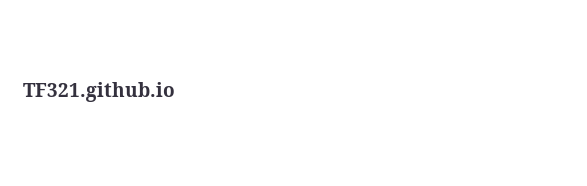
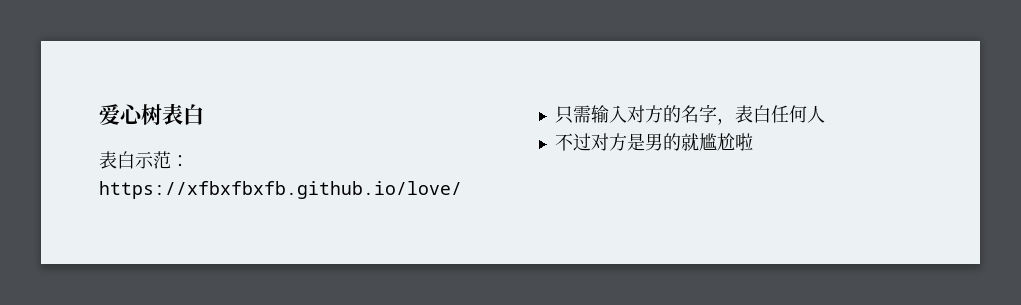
- TF321.github.io
+ 爱心树表白
+ 表白示范：https://xfbxfbxfb.github.io/love/
+ 只需输入对方的名字，表白任何人
+ 不过对方是男的就尴尬啦

